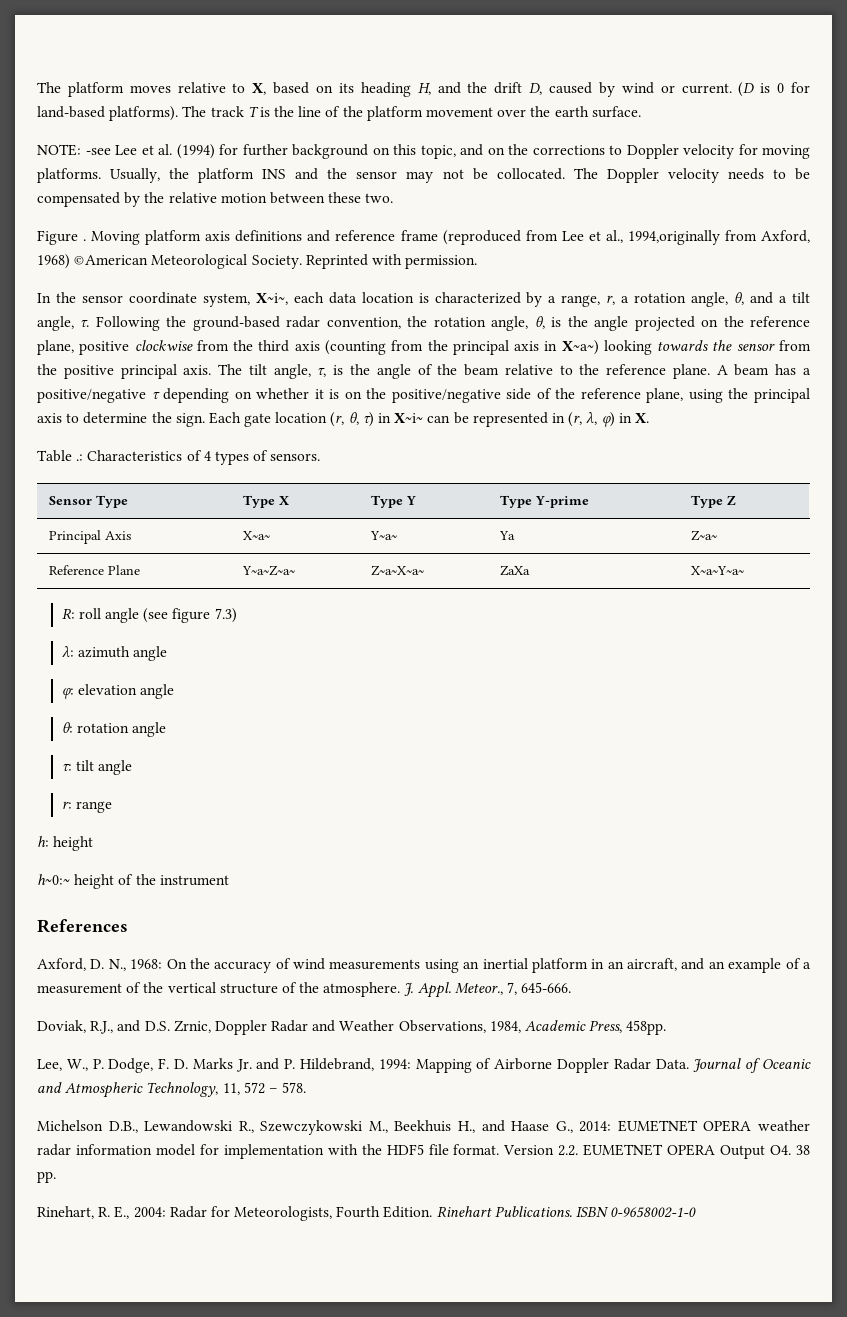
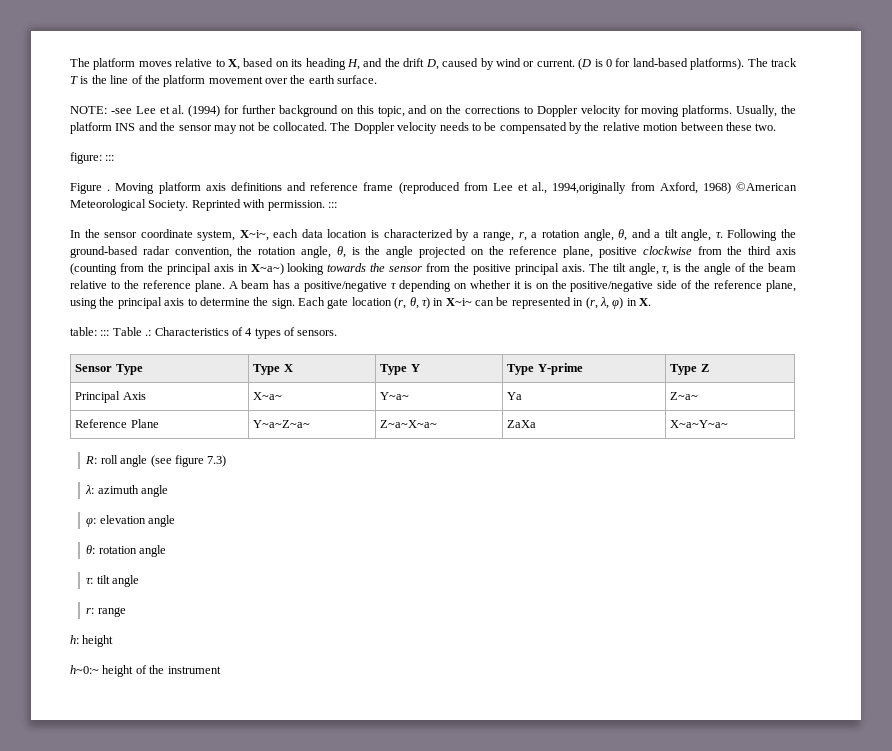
+ figure: :::
- Reprinted with permission.
+ Reprinted with permission. :::
- Table .: Characteristics of 4 types of sensors.
+ table: ::: Table .: Characteristics of 4 types of sensors.
- References
- Axford, D. N., 1968: On the accuracy of wind measurements using an inertial platform in an aircraft, and an example of a measurement of the vertical structure of the atmosphere. J. Appl. Meteor., 7, 645-666.
- Doviak, R.J., and D.S. Zrnic, Doppler Radar and Weather Observations, 1984, Academic Press, 458pp.
- Lee, W., P. Dodge, F. D. Marks Jr. and P. Hildebrand, 1994: Mapping of Airborne Doppler Radar Data. Journal of Oceanic and Atmospheric Technology, 11, 572 – 578.
- Michelson D.B., Lewandowski R., Szewczykowski M., Beekhuis H., and Haase G., 2014: EUMETNET OPERA weather radar information model for implementation with the HDF5 file format. Version 2.2. EUMETNET OPERA Output O4. 38 pp.
- Rinehart, R. E., 2004: Radar for Meteorologists, Fourth Edition. Rinehart Publications. ISBN 0-9658002-1-0

